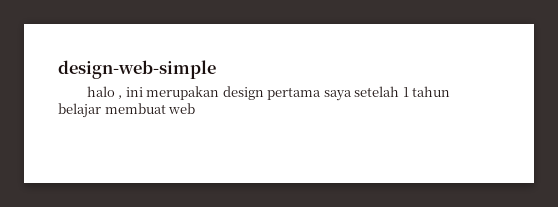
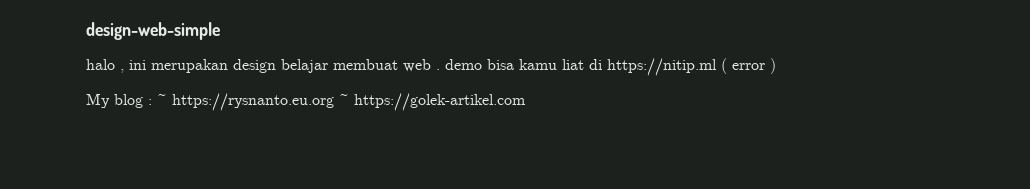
- halo , ini merupakan design pertama saya setelah 1 tahun belajar membuat web
+ halo , ini merupakan design belajar membuat web . demo bisa kamu liat di https://nitip.ml ( error )
+ My blog : ~ https://rysnanto.eu.org ~ https://golek-artikel.com

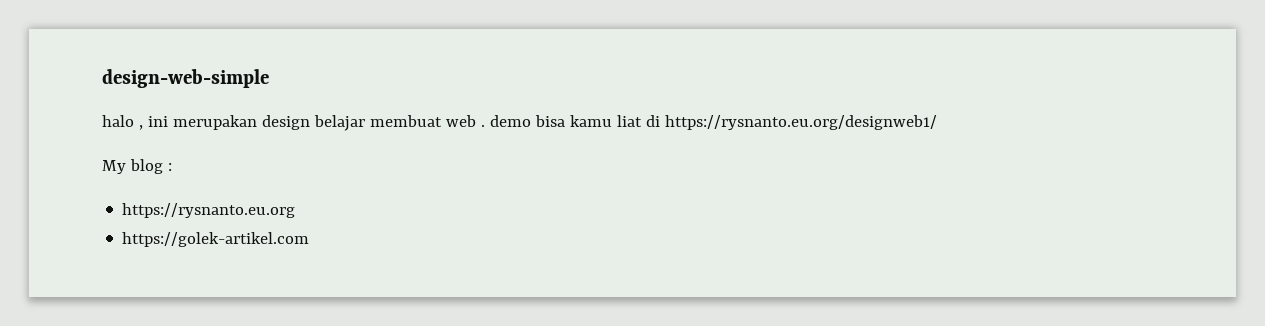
- halo , ini merupakan design belajar membuat web . demo bisa kamu liat di https://nitip.ml ( error )
+ halo , ini merupakan design belajar membuat web . demo bisa kamu liat di https://rysnanto.eu.org/designweb1/
- My blog : ~ https://rysnanto.eu.org ~ https://golek-artikel.com
+ My blog :
+ https://rysnanto.eu.org
+ https://golek-artikel.com

